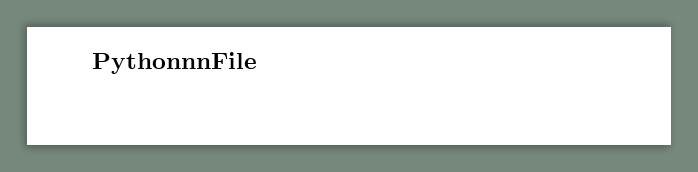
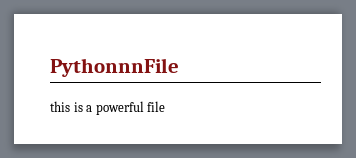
+ this is a powerful file

